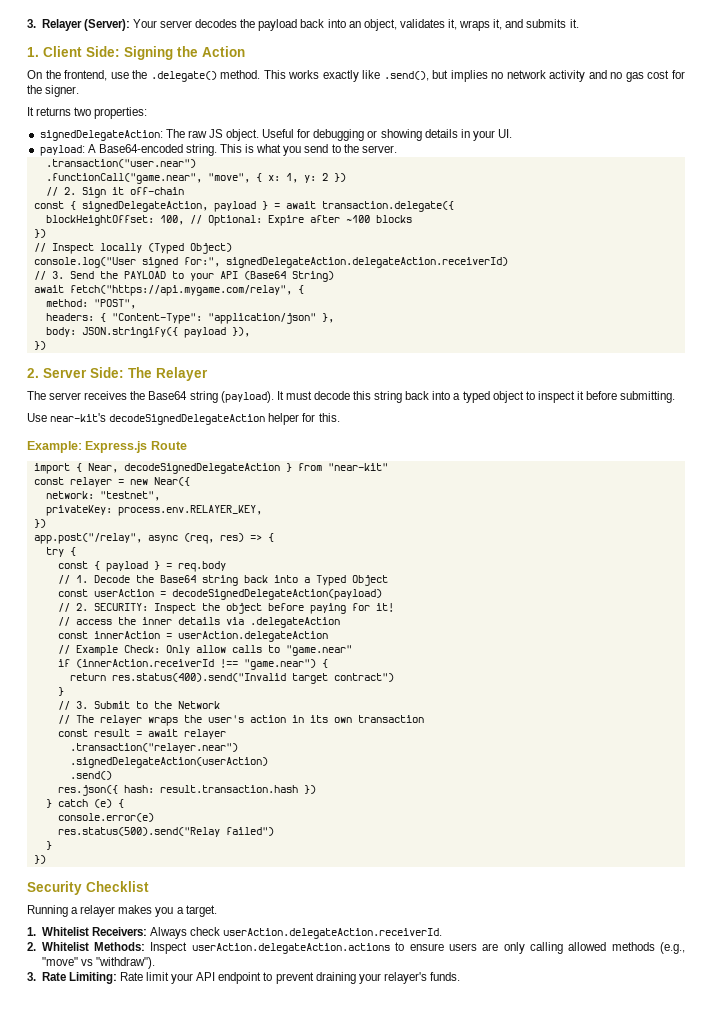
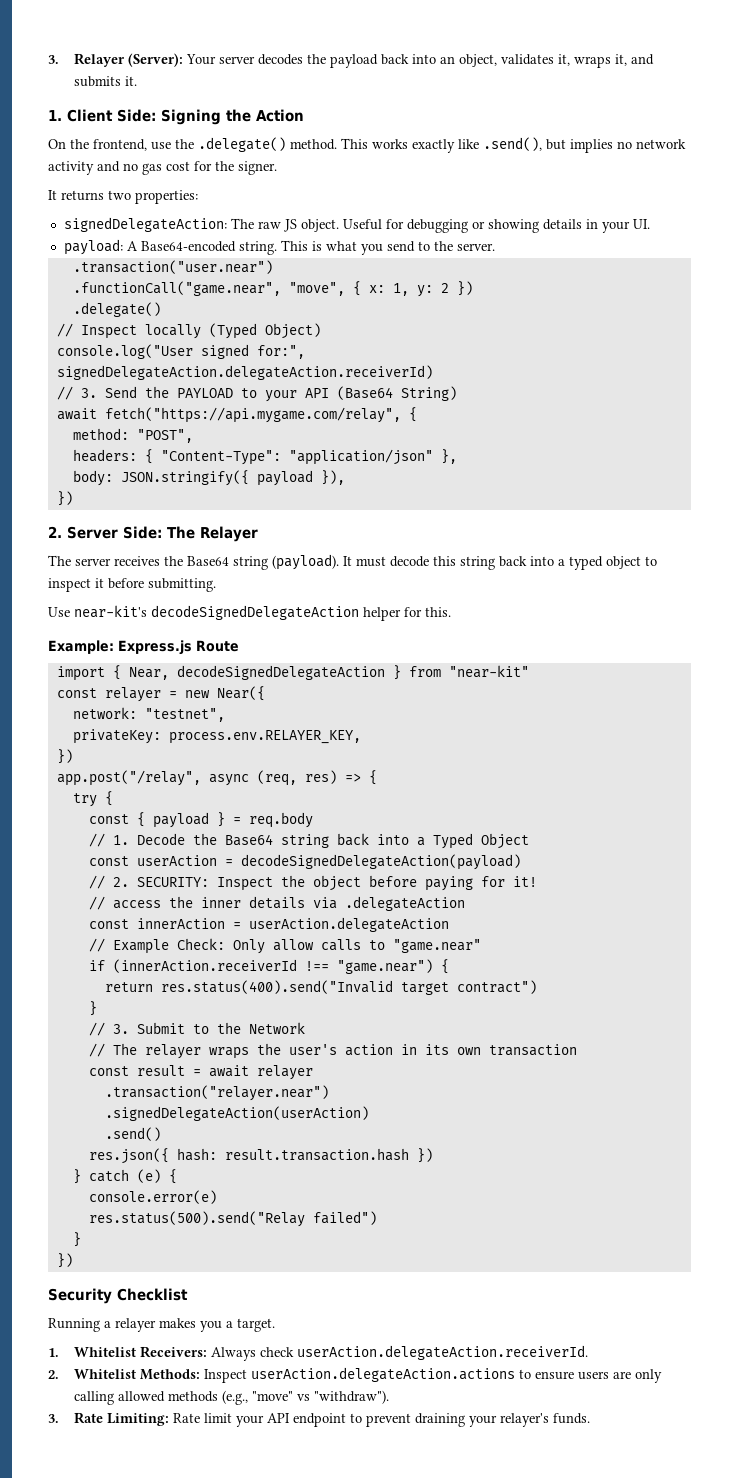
  .functionCall("game.near", "move", { x: 1, y: 2 })
- // 2. Sign it off-chain
- const { signedDelegateAction, payload } = await transaction.delegate({
- blockHeightOffset: 100, // Optional: Expire after ~100 blocks
- })
+ .delegate()

